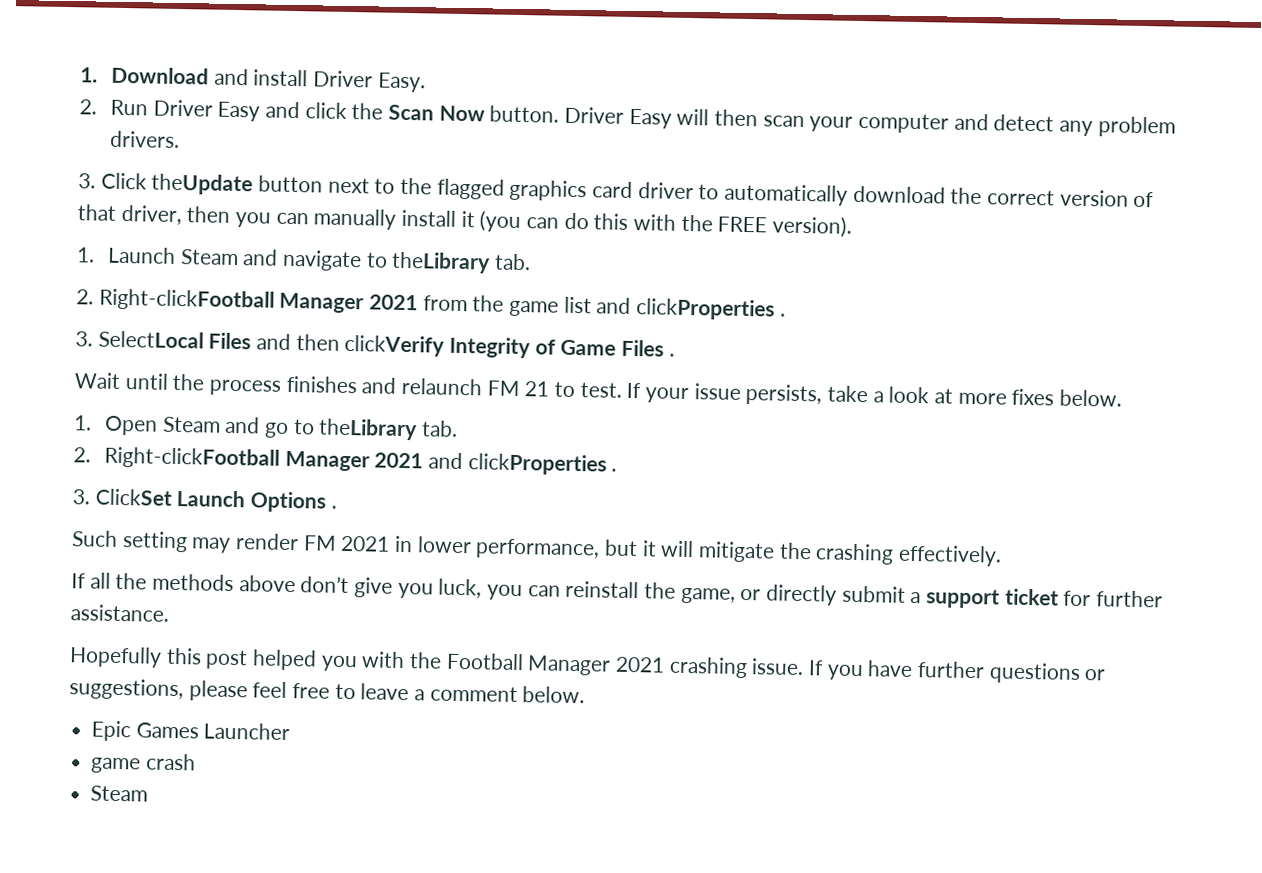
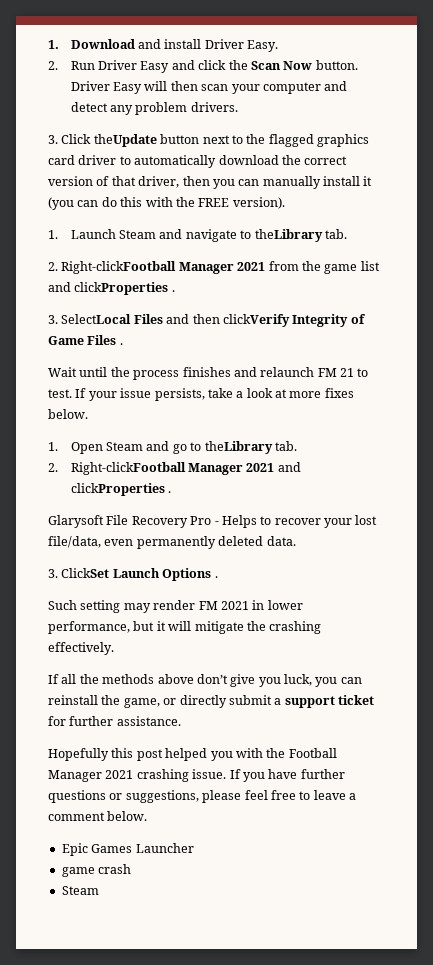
+ Glarysoft File Recovery Pro - Helps to recover your lost file/data, even permanently deleted data.

